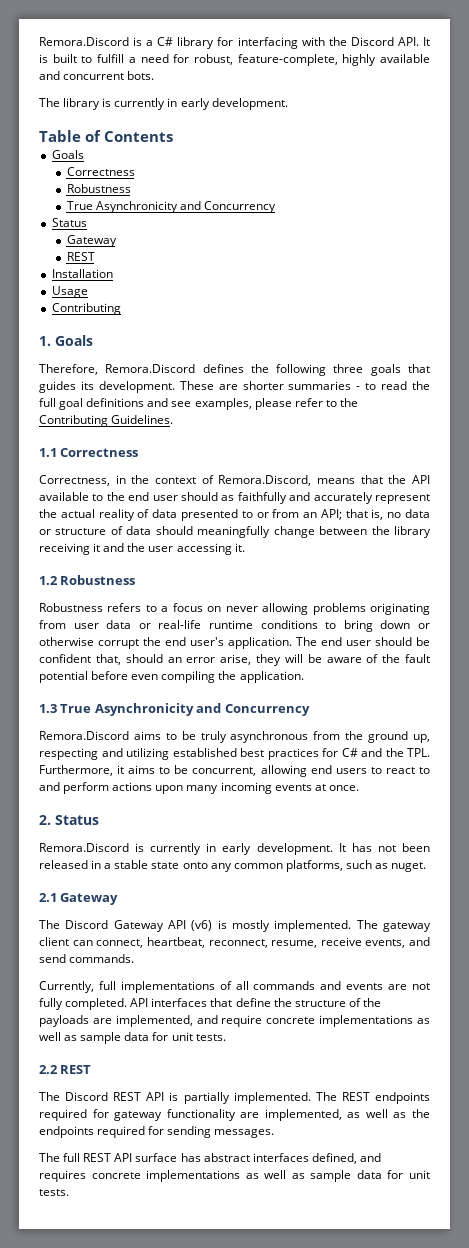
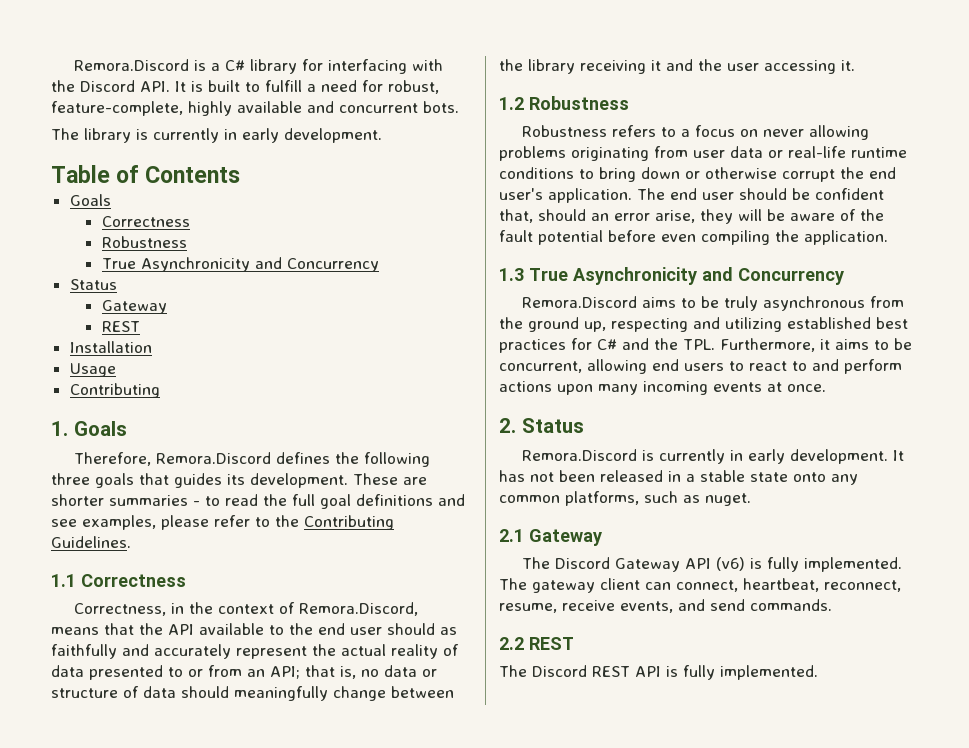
- The Discord Gateway API (v6) is mostly implemented.
+ The Discord Gateway API (v6) is fully implemented.
- Currently, full implementations of all commands and events are not fully completed. API interfaces that define the structure of the payloads are implemented, and require concrete implementations as well as sample data for unit tests.
- The Discord REST API is partially implemented. The REST endpoints required for gateway functionality are implemented, as well as the endpoints required for sending messages.
- The full REST API surface has abstract interfaces defined, and requires concrete implementations as well as sample data for unit tests.
+ The Discord REST API is fully implemented.

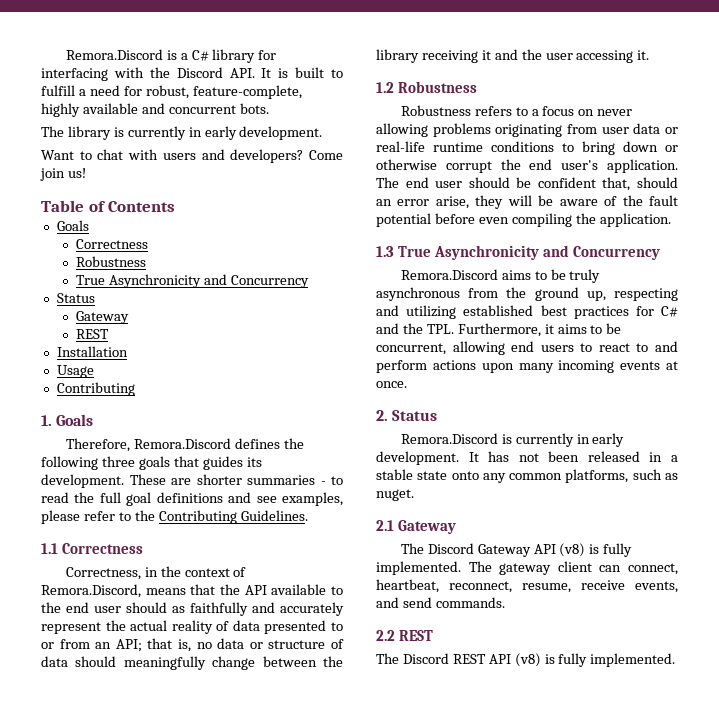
+ Want to chat with users and developers? Come join us!
- The Discord Gateway API (v6) is fully implemented.
+ The Discord Gateway API (v8) is fully implemented.
- The Discord REST API is fully implemented.
+ The Discord REST API (v8) is fully implemented.

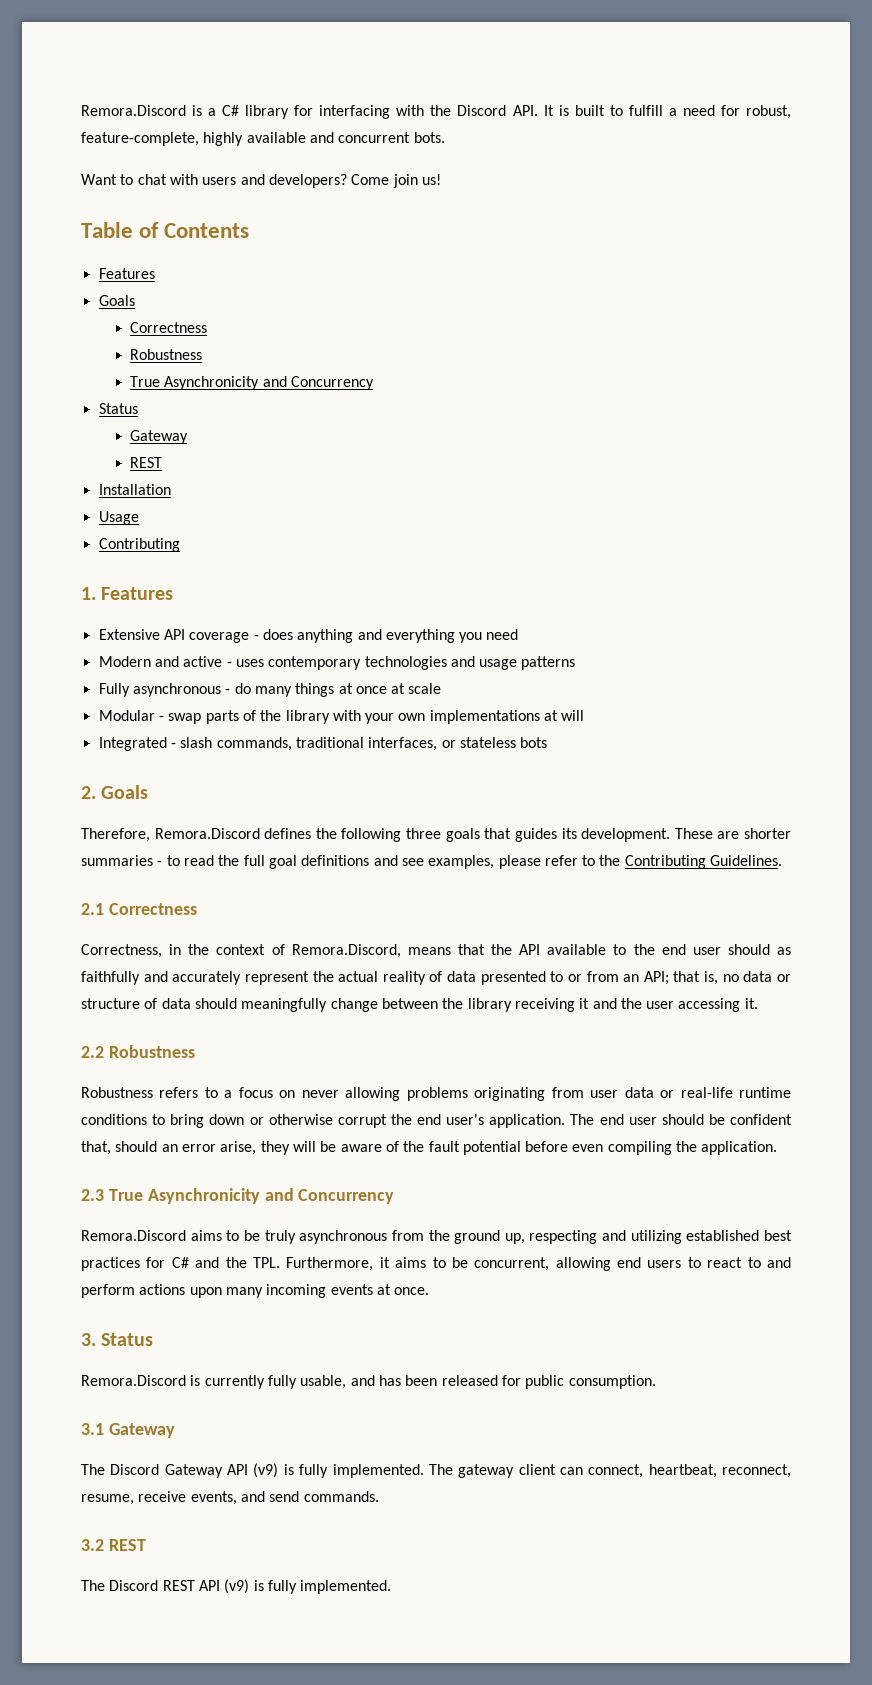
- The library is currently in early development.
  Table of Contents
+ Features
- 1. Goals
+ 1. Features
+ Extensive API coverage - does anything and everything you need
+ Modern and active - uses contemporary technologies and usage patterns
+ Fully asynchronous - do many things at once at scale
+ Modular - swap parts of the library with your own implementations at will
+ Integrated - slash commands, traditional interfaces, or stateless bots
+ 2. Goals
- 1.1 Correctness
+ 2.1 Correctness
- 1.2 Robustness
+ 2.2 Robustness
- 1.3 True Asynchronicity and Concurrency
+ 2.3 True Asynchronicity and Concurrency
- 2. Status
+ 3. Status
- Remora.Discord is currently in early development. It has not been released in a stable state onto any common platforms, such as nuget.
- 2.1 Gateway
+ Remora.Discord is currently fully usable, and has been released for public consumption.
+ 3.1 Gateway
- The Discord Gateway API (v8) is fully implemented.
+ The Discord Gateway API (v9) is fully implemented.
- 2.2 REST
+ 3.2 REST
- The Discord REST API (v8) is fully implemented.
+ The Discord REST API (v9) is fully implemented.

